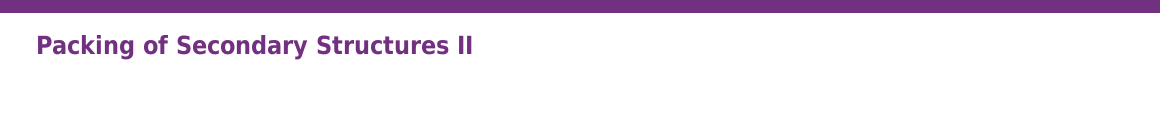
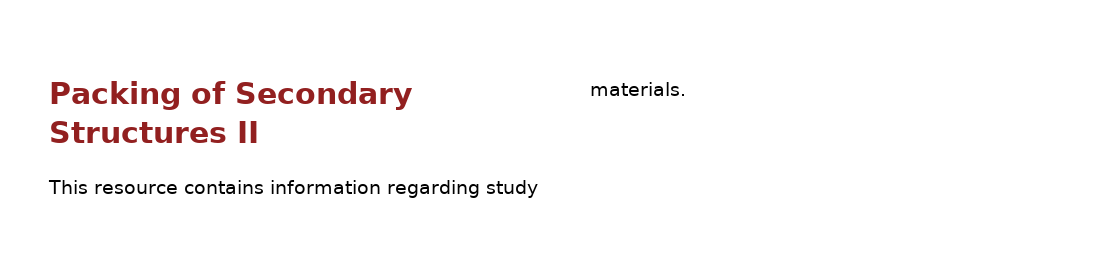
+ This resource contains information regarding study materials.

